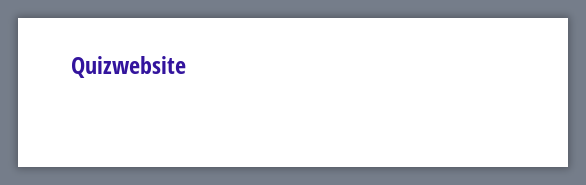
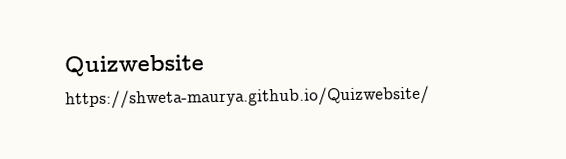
+ https://shweta-maurya.github.io/Quizwebsite/

